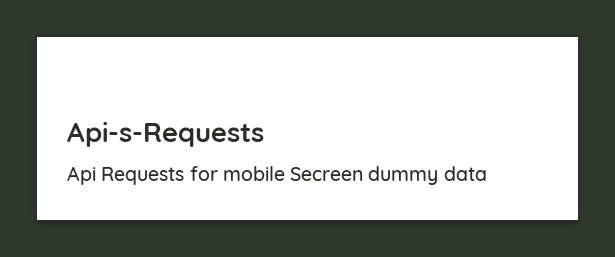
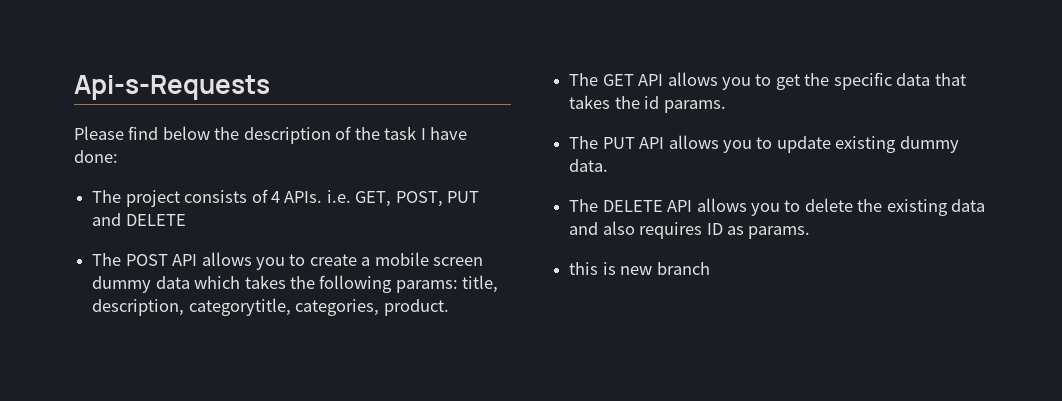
- Api Requests for mobile Secreen dummy data
+ Please find below the description of the task I have done:
+ The project consists of 4 APIs. i.e. GET, POST, PUT and DELETE
+ The POST API allows you to create a mobile screen dummy data which takes the following params: title, description, categorytitle, categories, product.
+ The GET API allows you to get the specific data that takes the id params.
+ The PUT API allows you to update existing dummy data.
+ The DELETE API allows you to delete the existing data and also requires ID as params.
+ this is new branch

